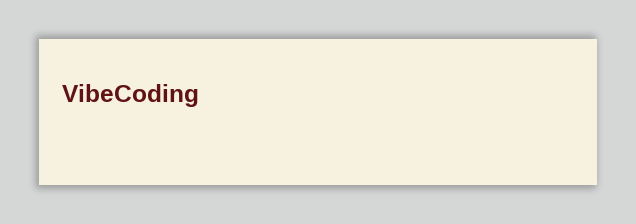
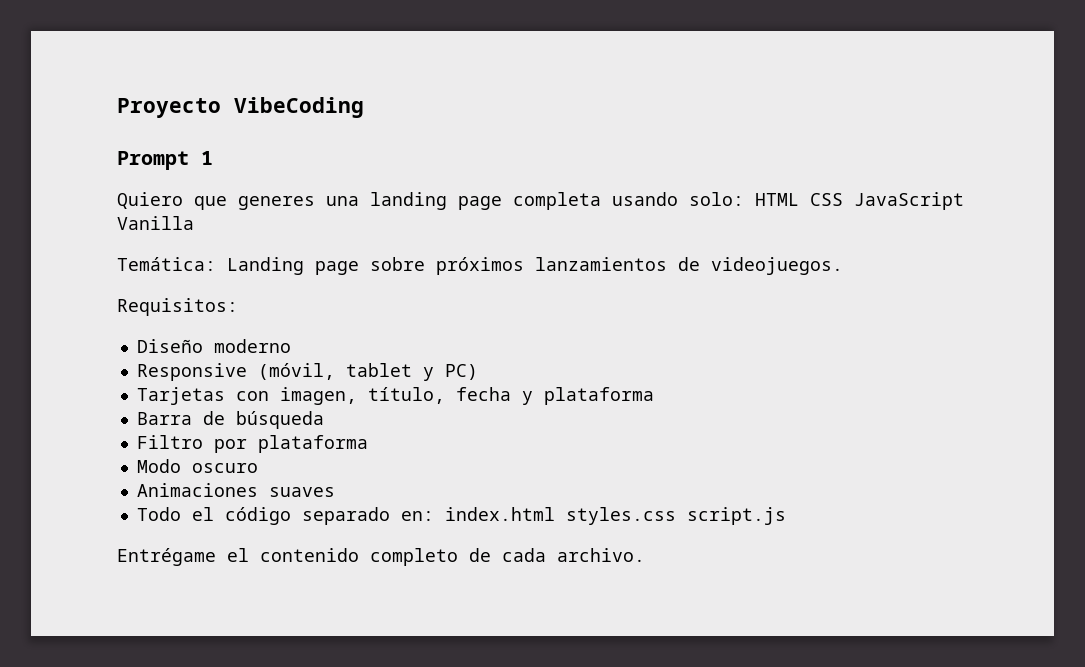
- VibeCoding
+ Proyecto VibeCoding
+ Prompt 1
+ Quiero que generes una landing page completa usando solo: HTML CSS JavaScript Vanilla
+ Temática: Landing page sobre próximos lanzamientos de videojuegos.
+ Requisitos:
+ Diseño moderno
+ Responsive (móvil, tablet y PC)
+ Tarjetas con imagen, título, fecha y plataforma
+ Barra de búsqueda
+ Filtro por plataforma
+ Modo oscuro
+ Animaciones suaves
+ Todo el código separado en: index.html styles.css script.js
+ Entrégame el contenido completo de cada archivo.

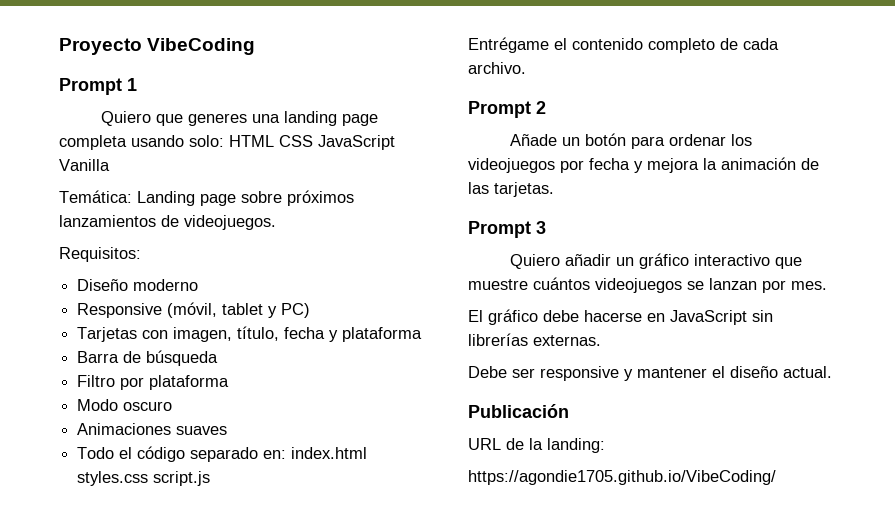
+ Prompt 2
+ Añade un botón para ordenar los videojuegos por fecha y mejora la animación de las tarjetas.
+ Prompt 3
+ Quiero añadir un gráfico interactivo que muestre cuántos videojuegos se lanzan por mes.
+ El gráfico debe hacerse en JavaScript sin librerías externas.
+ Debe ser responsive y mantener el diseño actual.
+ Publicación
+ URL de la landing:
+ https://agondie1705.github.io/VibeCoding/

